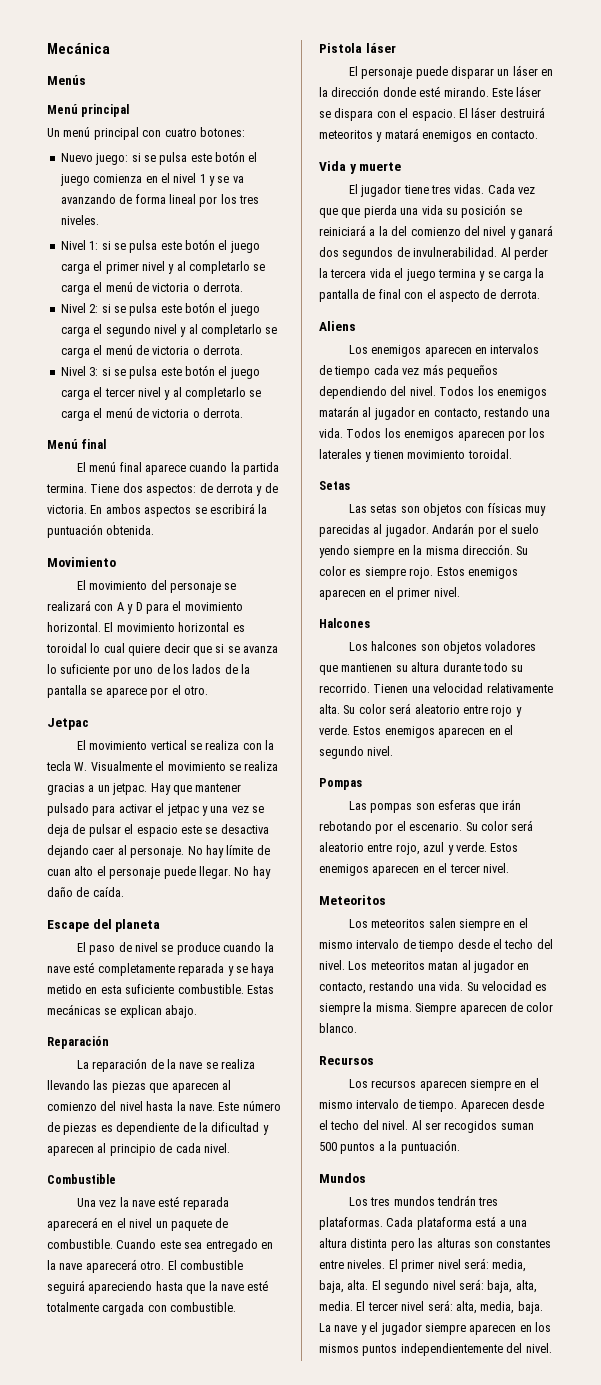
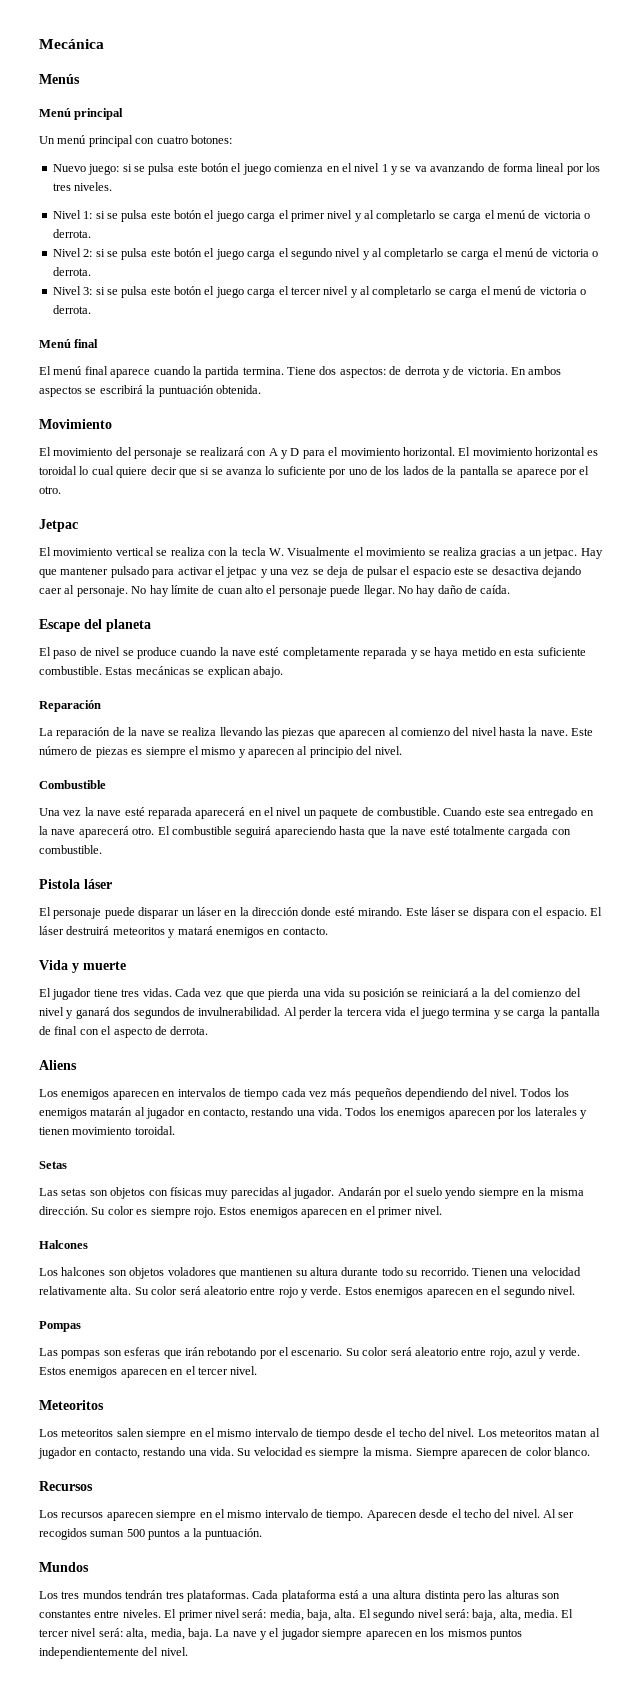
- Este número de piezas es dependiente de la dificultad y aparecen al principio de cada nivel.
+ Este número de piezas es siempre el mismo y aparecen al principio del nivel.

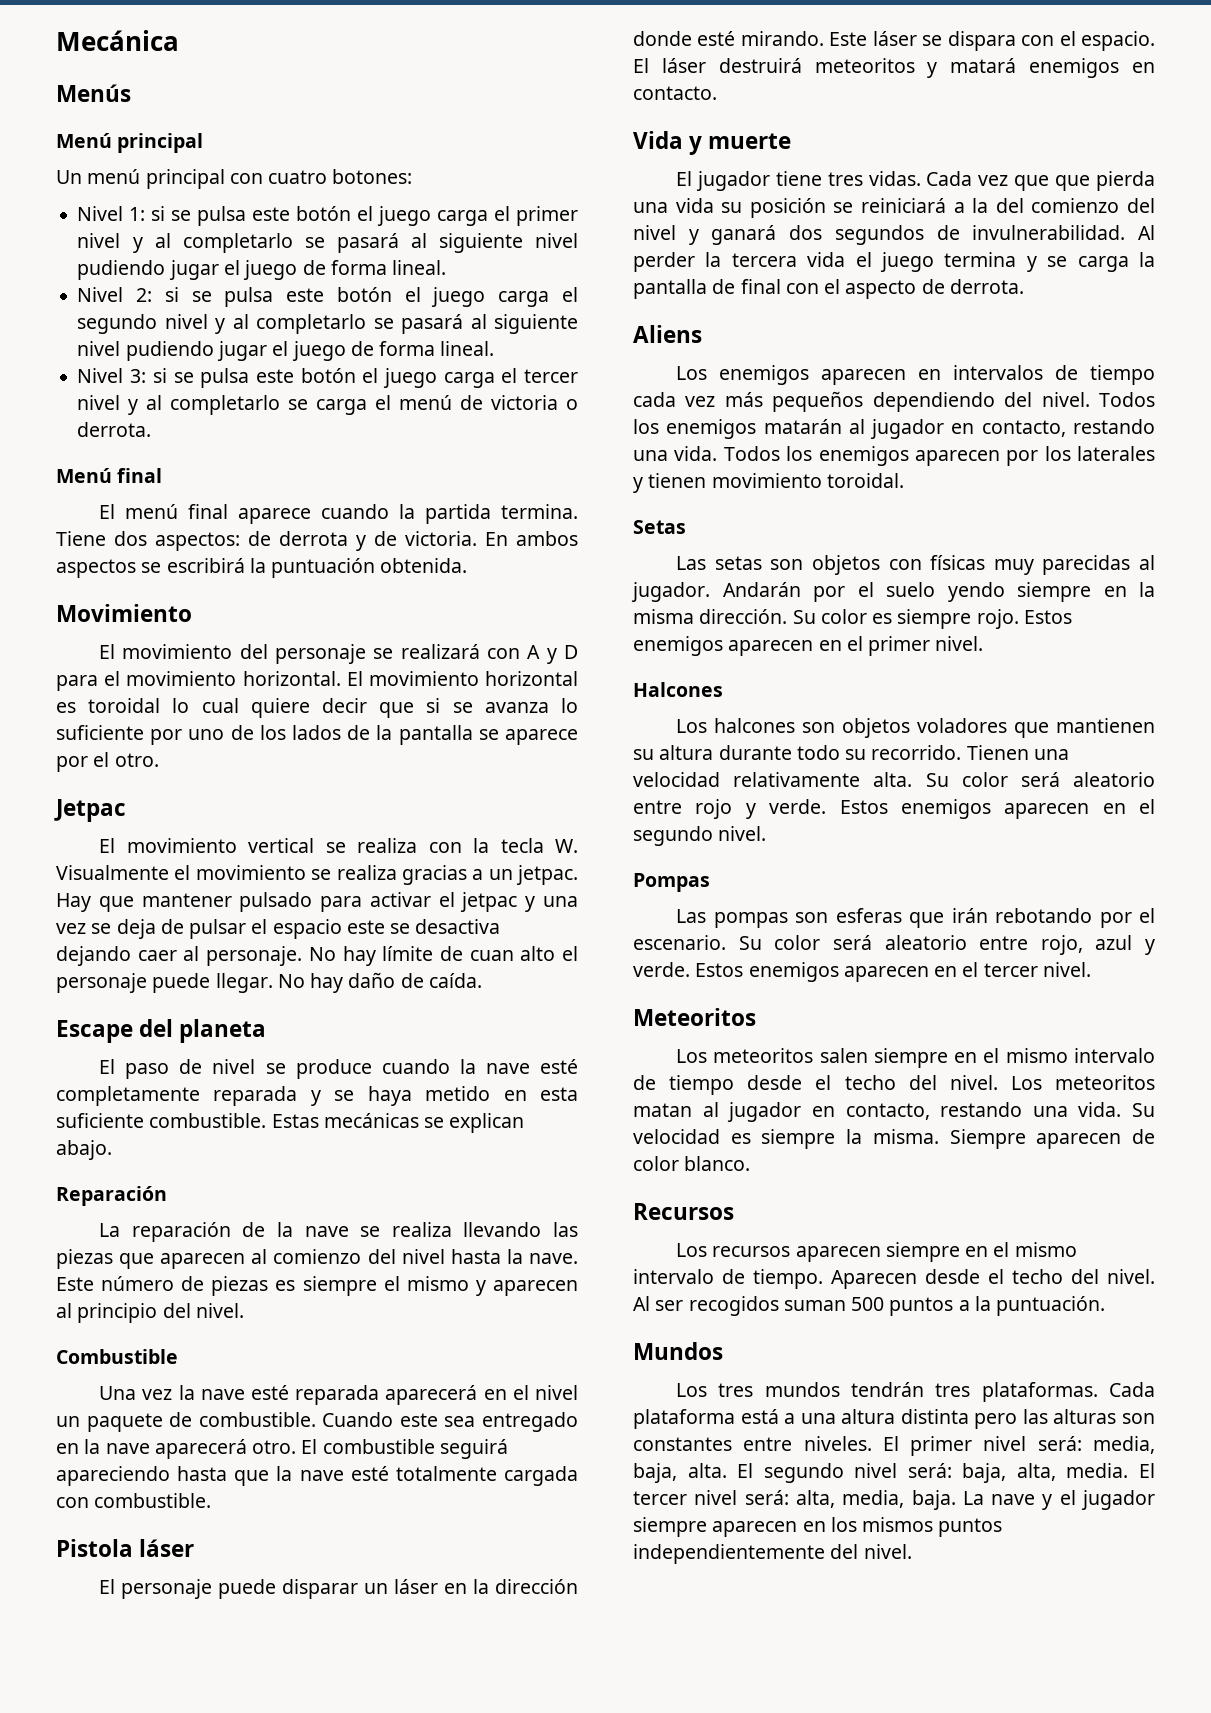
- Nuevo juego: si se pulsa este botón el juego comienza en el nivel 1 y se va avanzando de forma lineal por los tres niveles.
- Nivel 1: si se pulsa este botón el juego carga el primer nivel y al completarlo se carga el menú de victoria o derrota.
+ Nivel 1: si se pulsa este botón el juego carga el primer nivel y al completarlo se pasará al siguiente nivel pudiendo jugar el juego de forma lineal.
- Nivel 2: si se pulsa este botón el juego carga el segundo nivel y al completarlo se carga el menú de victoria o derrota.
+ Nivel 2: si se pulsa este botón el juego carga el segundo nivel y al completarlo se pasará al siguiente nivel pudiendo jugar el juego de forma lineal.

